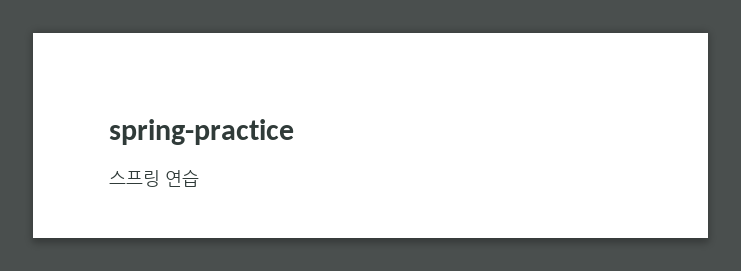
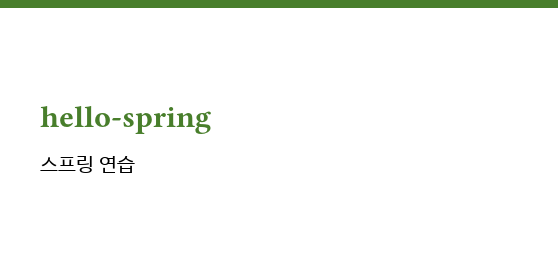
- spring-practice
+ hello-spring

